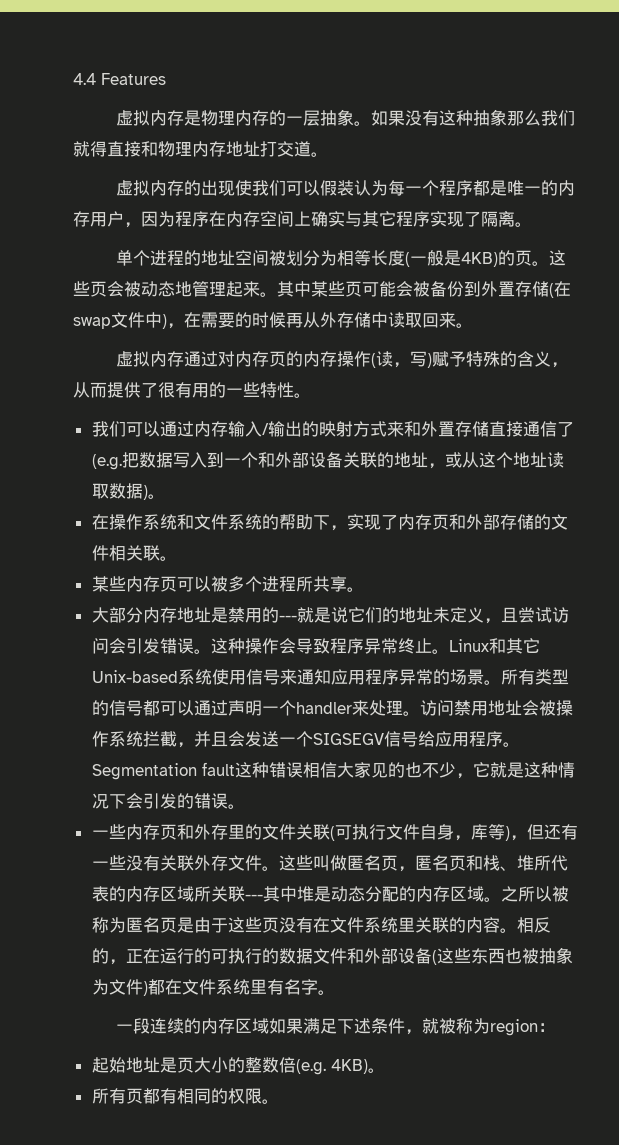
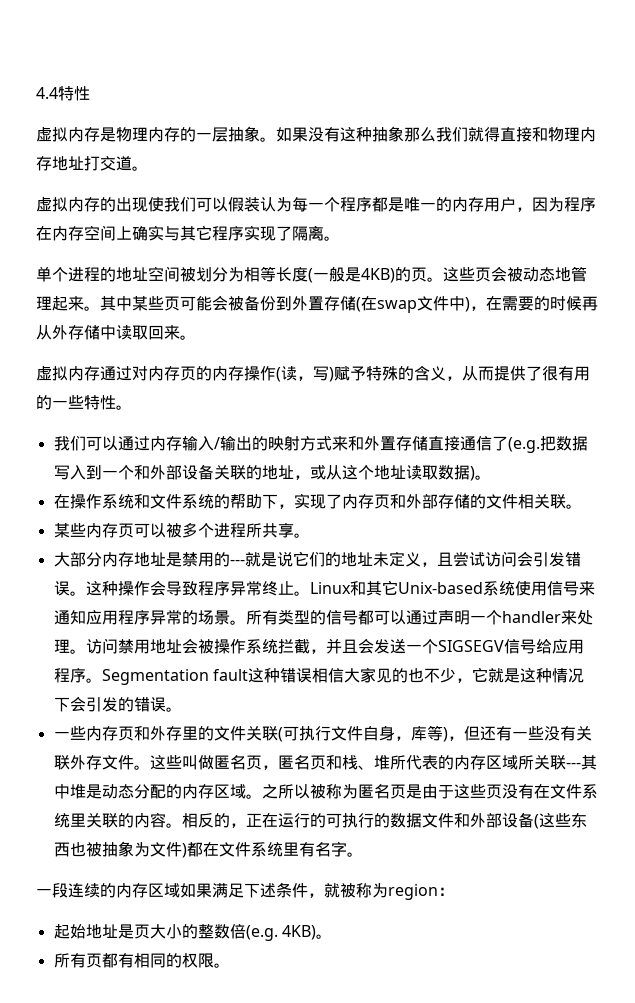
- 4.4 Features
+ 4.4特性

